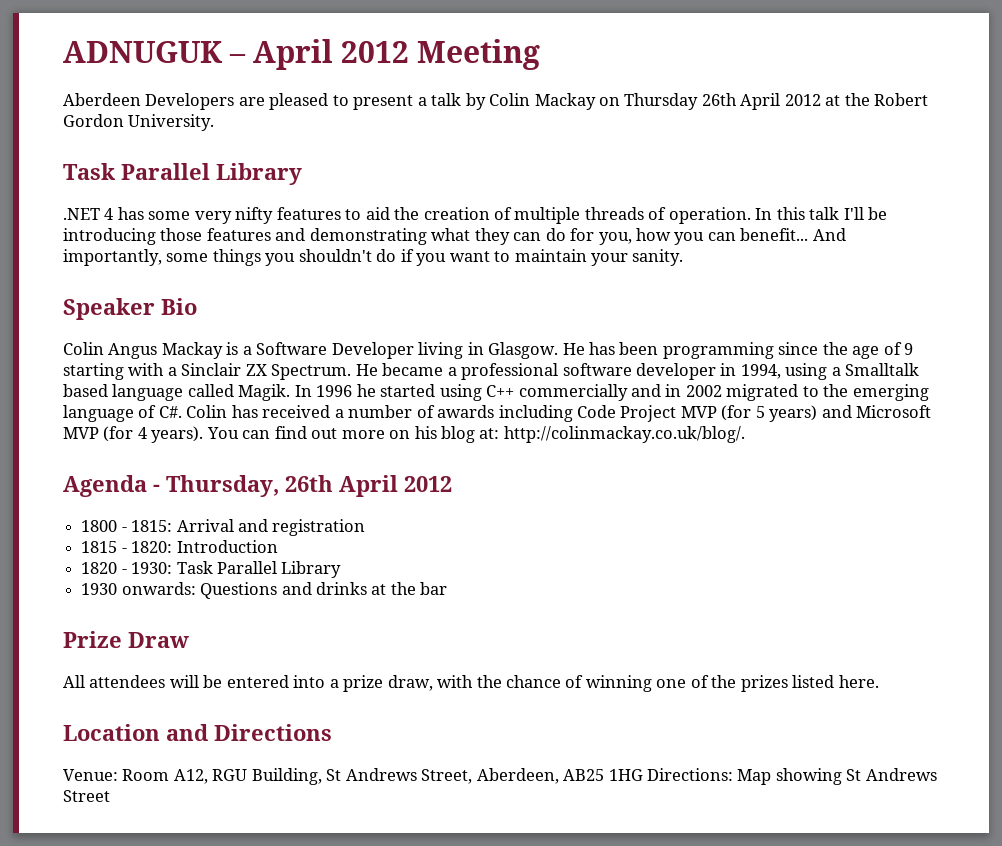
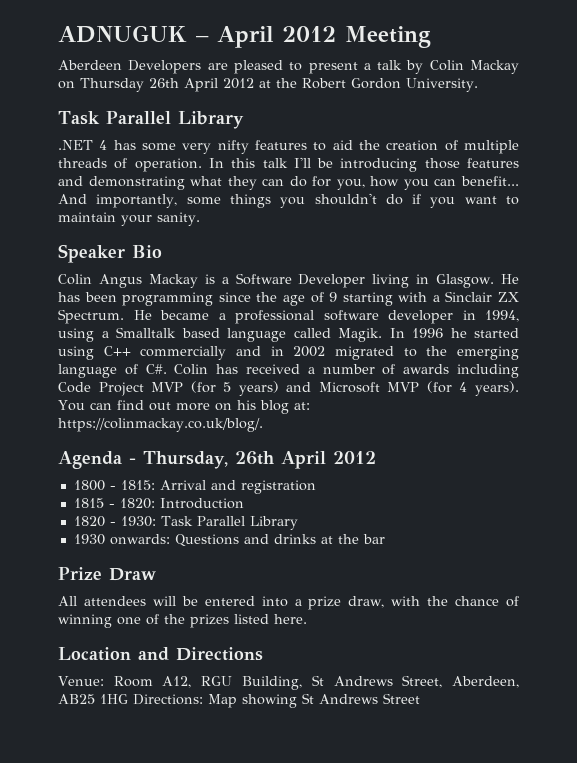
- You can find out more on his blog at: http://colinmackay.co.uk/blog/.
+ You can find out more on his blog at: https://colinmackay.co.uk/blog/.

